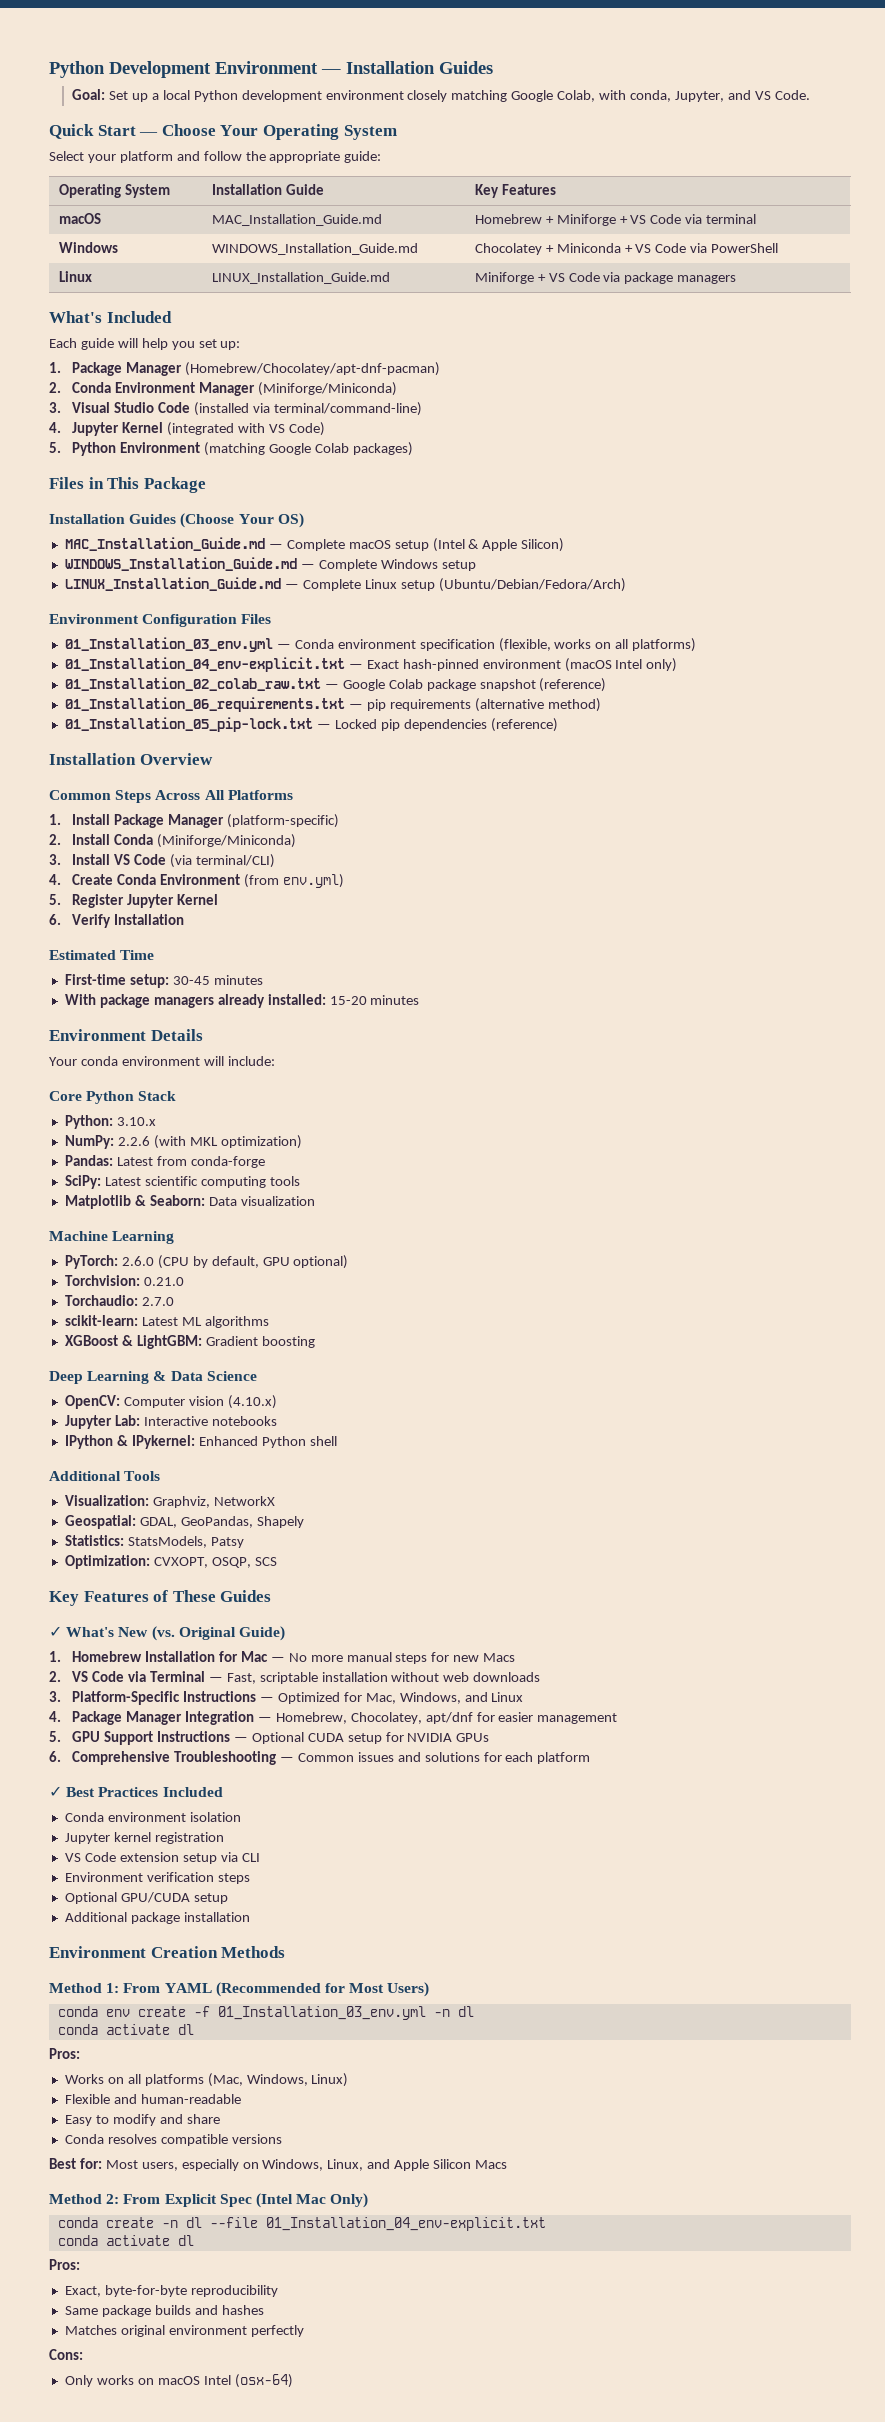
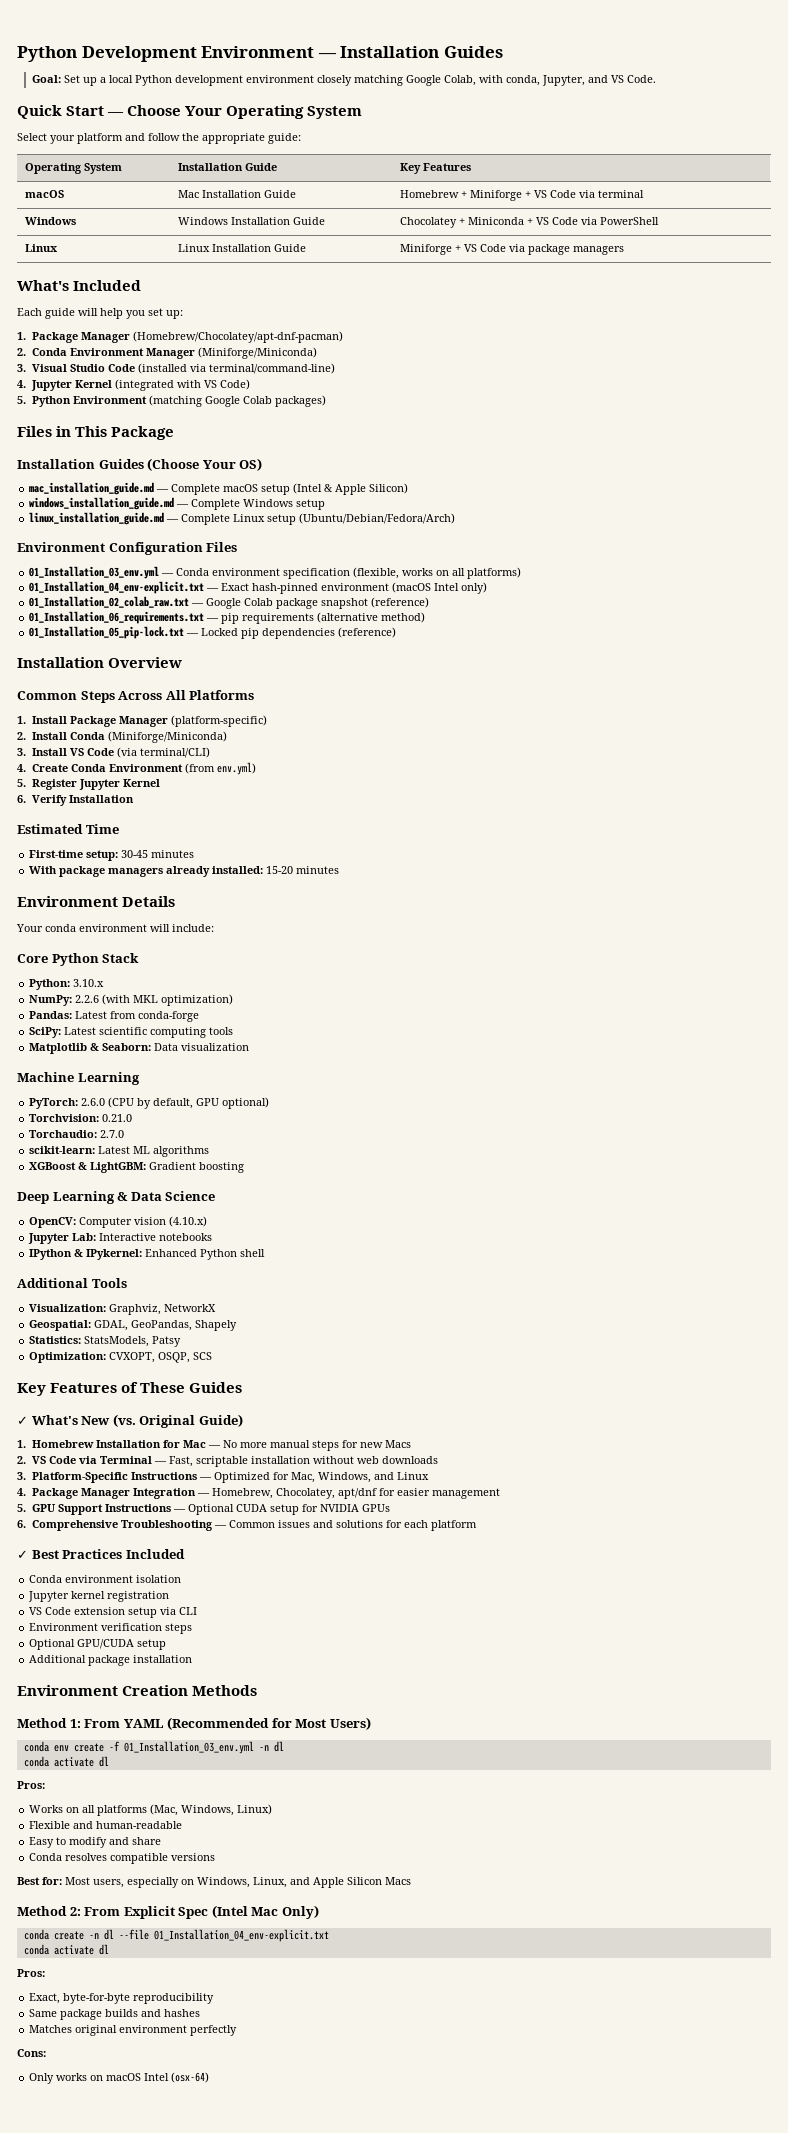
- macOS | MAC_Installation_Guide.md | Homebrew + Miniforge + VS Code via terminal
+ macOS | Mac Installation Guide | Homebrew + Miniforge + VS Code via terminal
- Windows | WINDOWS_Installation_Guide.md | Chocolatey + Miniconda + VS Code via PowerShell
+ Windows | Windows Installation Guide | Chocolatey + Miniconda + VS Code via PowerShell
- Linux | LINUX_Installation_Guide.md | Miniforge + VS Code via package managers
+ Linux | Linux Installation Guide | Miniforge + VS Code via package managers
- MAC_Installation_Guide.md — Complete macOS setup (Intel & Apple Silicon)
+ mac_installation_guide.md — Complete macOS setup (Intel & Apple Silicon)
- WINDOWS_Installation_Guide.md — Complete Windows setup
+ windows_installation_guide.md — Complete Windows setup
- LINUX_Installation_Guide.md — Complete Linux setup (Ubuntu/Debian/Fedora/Arch)
+ linux_installation_guide.md — Complete Linux setup (Ubuntu/Debian/Fedora/Arch)

